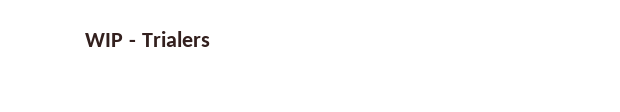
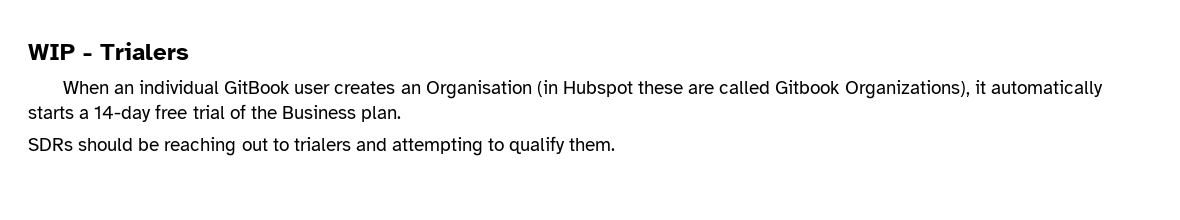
+ When an individual GitBook user creates an Organisation (in Hubspot these are called Gitbook Organizations), it automatically starts a 14-day free trial of the Business plan.
+ SDRs should be reaching out to trialers and attempting to qualify them.

